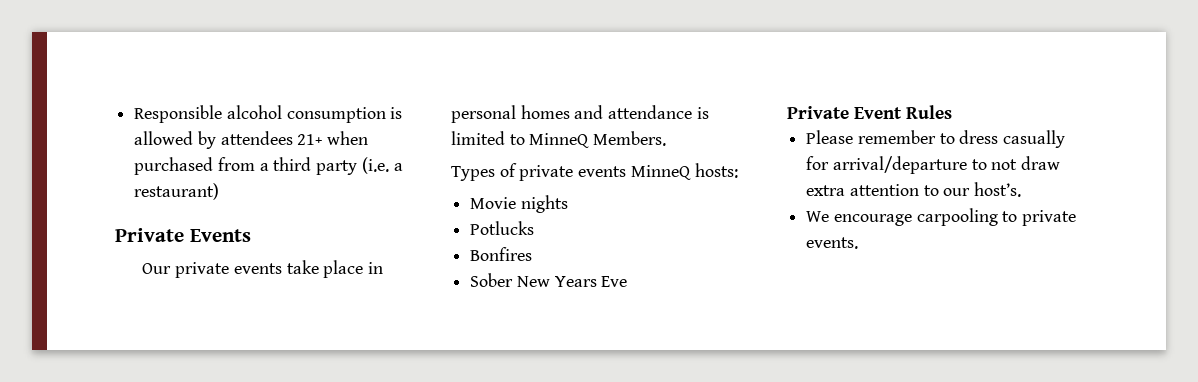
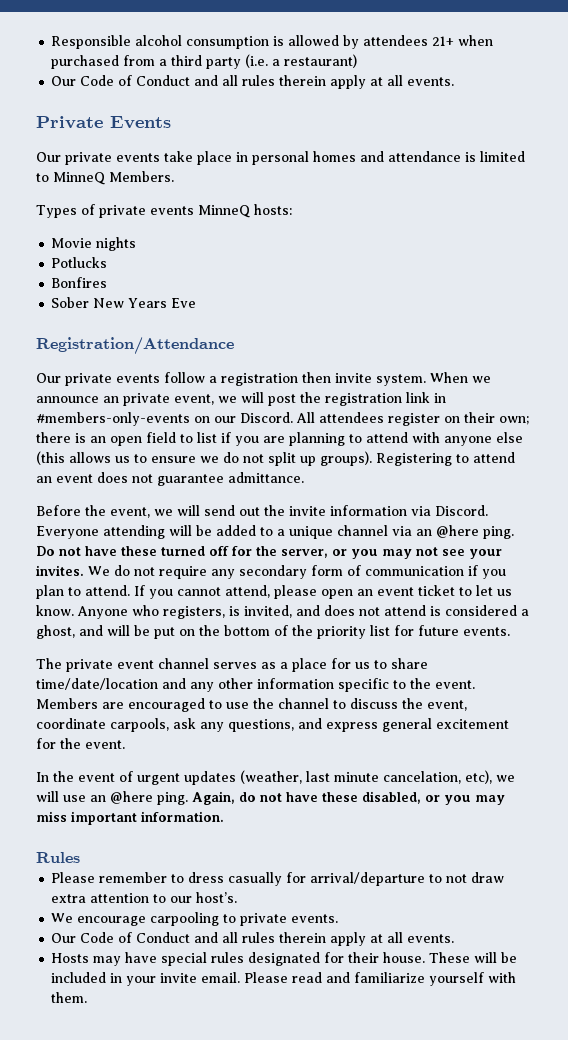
  Responsible alcohol consumption is allowed by attendees 21+ when purchased from a third party (i.e. a restaurant)
+ Our Code of Conduct and all rules therein apply at all events.
- Private Event Rules
+ Registration/Attendance
+ Our private events follow a registration then invite system. When we announce an private event, we will post the registration link in #members-only-events on our Discord. All attendees register on their own; there is an open field to list if you are planning to attend with anyone else (this allows us to ensure we do not split up groups). Registering to attend an event does not guarantee admittance.
+ Before the event, we will send out the invite information via Discord. Everyone attending will be added to a unique channel via an @here ping. Do not have these turned off for the server, or you may not see your invites. We do not require any secondary form of communication if you plan to attend. If you cannot attend, please open an event ticket to let us know. Anyone who registers, is invited, and does not attend is considered a ghost, and will be put on the bottom of the priority list for future events.
+ The private event channel serves as a place for us to share time/date/location and any other information specific to the event. Members are encouraged to use the channel to discuss the event, coordinate carpools, ask any questions, and express general excitement for the event.
+ In the event of urgent updates (weather, last minute cancelation, etc), we will use an @here ping. Again, do not have these disabled, or you may miss important information.
+ Rules
  We encourage carpooling to private events.
+ Our Code of Conduct and all rules therein apply at all events.
+ Hosts may have special rules designated for their house. These will be included in your invite email. Please read and familiarize yourself with them.

